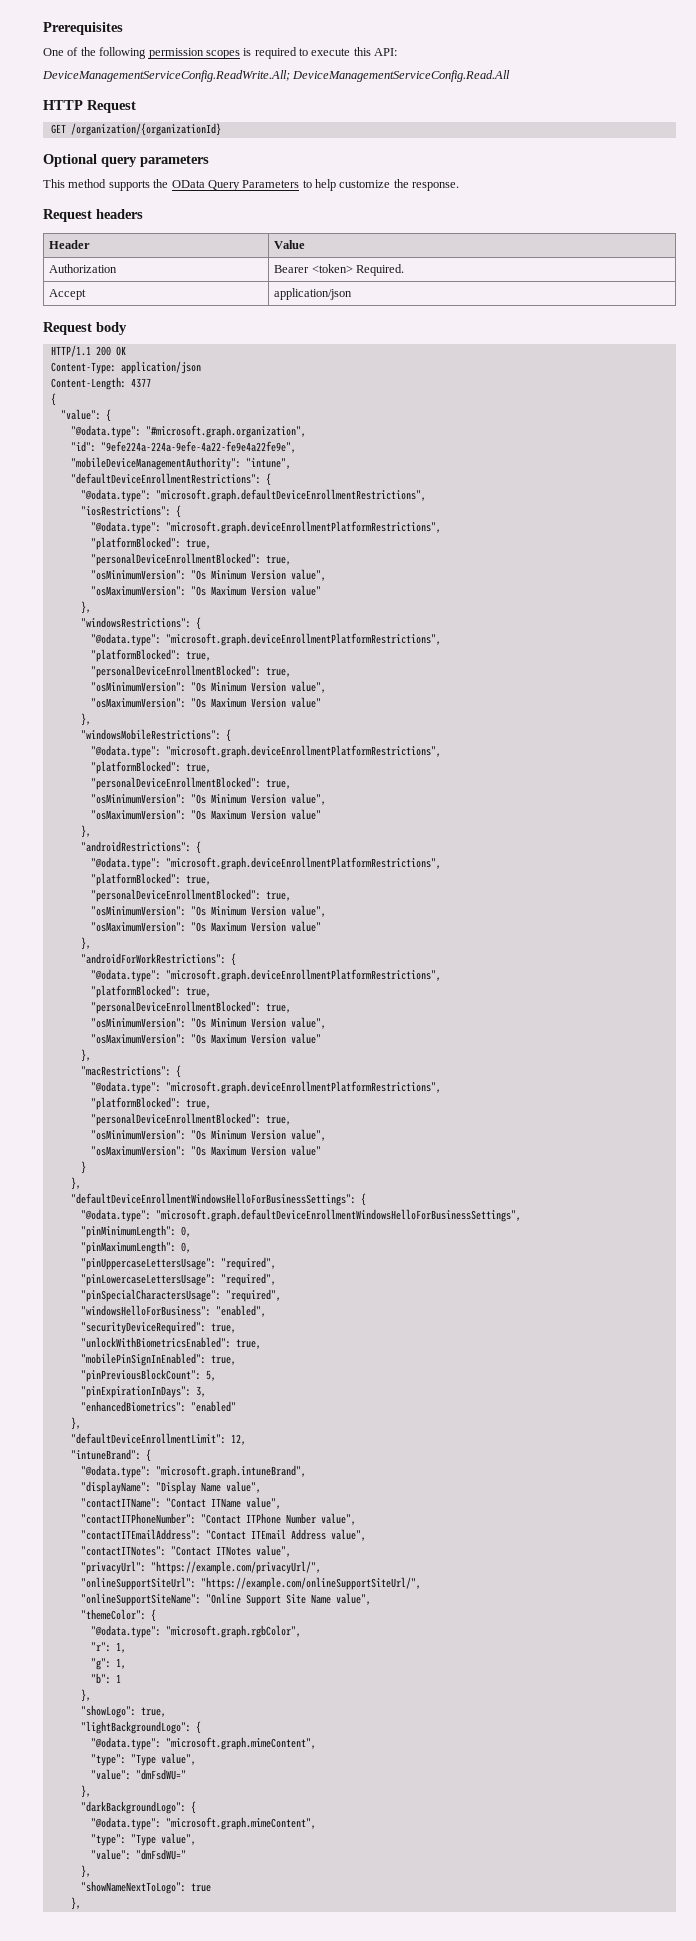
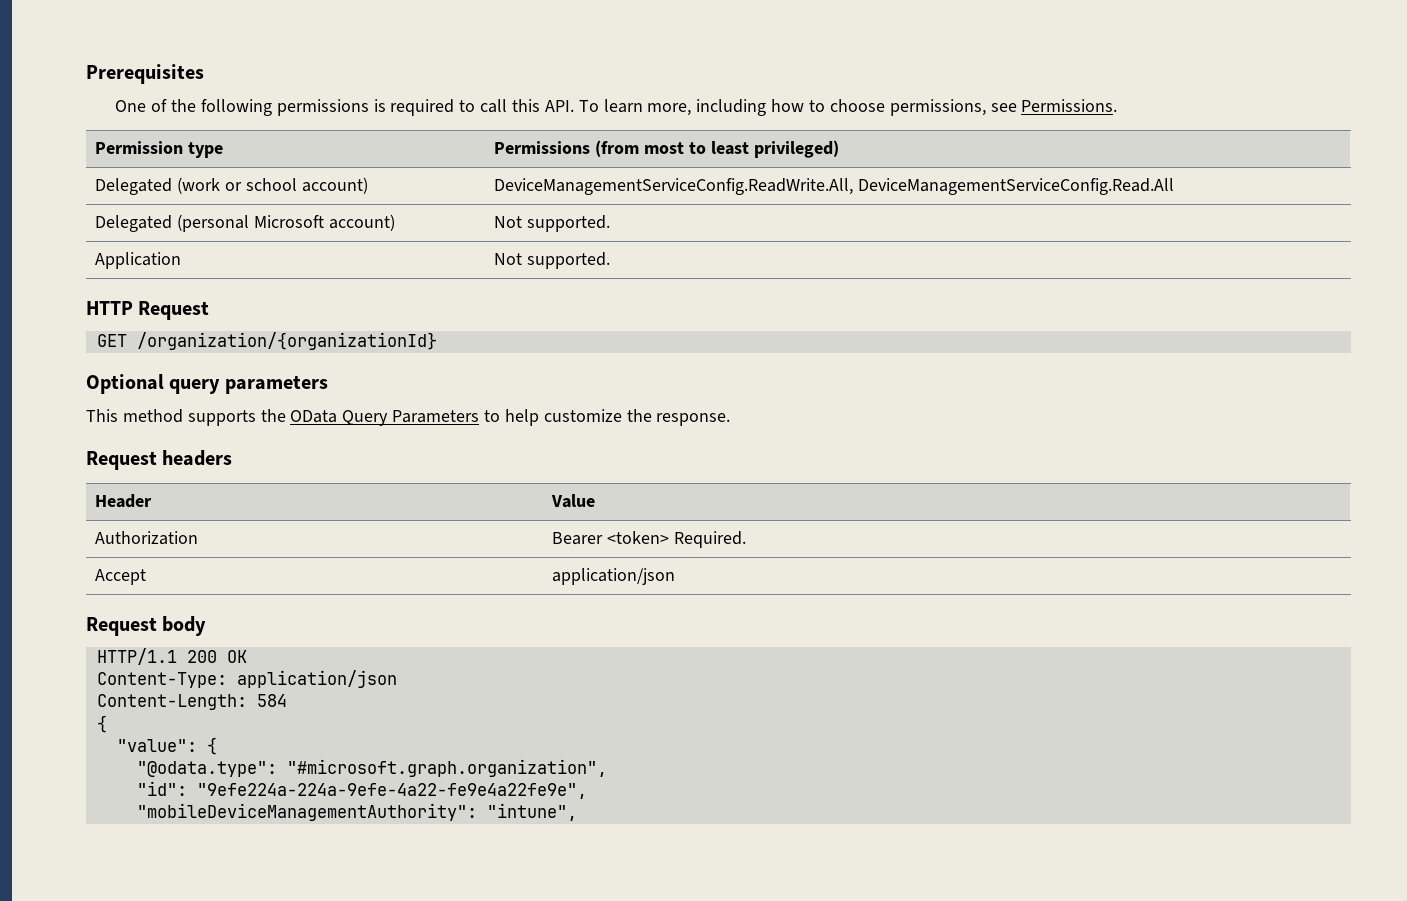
- One of the following permission scopes is required to execute this API:
- DeviceManagementServiceConfig.ReadWrite.All; DeviceManagementServiceConfig.Read.All
+ One of the following permissions is required to call this API. To learn more, including how to choose permissions, see Permissions.
+ Permission type | Permissions (from most to least privileged)
+ Delegated (work or school account) | DeviceManagementServiceConfig.ReadWrite.All, DeviceManagementServiceConfig.Read.All
+ Delegated (personal Microsoft account) | Not supported.
+ Application | Not supported.
- Content-Length: 4377
+ Content-Length: 584
- "defaultDeviceEnrollmentRestrictions": {
- "@odata.type": "microsoft.graph.defaultDeviceEnrollmentRestrictions",
- "iosRestrictions": {
- "@odata.type": "microsoft.graph.deviceEnrollmentPlatformRestrictions",
- "platformBlocked": true,
- "personalDeviceEnrollmentBlocked": true,
- "osMinimumVersion": "Os Minimum Version value",
- "osMaximumVersion": "Os Maximum Version value"
- },
- "windowsRestrictions": {
- "@odata.type": "microsoft.graph.deviceEnrollmentPlatformRestrictions",
- "platformBlocked": true,
- "personalDeviceEnrollmentBlocked": true,
- "osMinimumVersion": "Os Minimum Version value",
- "osMaximumVersion": "Os Maximum Version value"
- },
- "windowsMobileRestrictions": {
- "@odata.type": "microsoft.graph.deviceEnrollmentPlatformRestrictions",
- "platformBlocked": true,
- "personalDeviceEnrollmentBlocked": true,
- "osMinimumVersion": "Os Minimum Version value",
- "osMaximumVersion": "Os Maximum Version value"
- },
- "androidRestrictions": {
- "@odata.type": "microsoft.graph.deviceEnrollmentPlatformRestrictions",
- "platformBlocked": true,
- "personalDeviceEnrollmentBlocked": true,
- "osMinimumVersion": "Os Minimum Version value",
- "osMaximumVersion": "Os Maximum Version value"
- },
- "androidForWorkRestrictions": {
- "@odata.type": "microsoft.graph.deviceEnrollmentPlatformRestrictions",
- "platformBlocked": true,
- "personalDeviceEnrollmentBlocked": true,
- "osMinimumVersion": "Os Minimum Version value",
- "osMaximumVersion": "Os Maximum Version value"
- },
- "macRestrictions": {
- "@odata.type": "microsoft.graph.deviceEnrollmentPlatformRestrictions",
- "platformBlocked": true,
- "personalDeviceEnrollmentBlocked": true,
- "osMinimumVersion": "Os Minimum Version value",
- "osMaximumVersion": "Os Maximum Version value"
- }
- },
- "defaultDeviceEnrollmentWindowsHelloForBusinessSettings": {
- "@odata.type": "microsoft.graph.defaultDeviceEnrollmentWindowsHelloForBusinessSettings",
- "pinMinimumLength": 0,
- "pinMaximumLength": 0,
- "pinUppercaseLettersUsage": "required",
- "pinLowercaseLettersUsage": "required",
- "pinSpecialCharactersUsage": "required",
- "windowsHelloForBusiness": "enabled",
- "securityDeviceRequired": true,
- "unlockWithBiometricsEnabled": true,
- "mobilePinSignInEnabled": true,
- "pinPreviousBlockCount": 5,
- "pinExpirationInDays": 3,
- "enhancedBiometrics": "enabled"
- },
- "defaultDeviceEnrollmentLimit": 12,
- "intuneBrand": {
- "@odata.type": "microsoft.graph.intuneBrand",
- "displayName": "Display Name value",
- "contactITName": "Contact ITName value",
- "contactITPhoneNumber": "Contact ITPhone Number value",
- "contactITEmailAddress": "Contact ITEmail Address value",
- "contactITNotes": "Contact ITNotes value",
- "privacyUrl": "https://example.com/privacyUrl/",
- "onlineSupportSiteUrl": "https://example.com/onlineSupportSiteUrl/",
- "onlineSupportSiteName": "Online Support Site Name value",
- "themeColor": {
- "@odata.type": "microsoft.graph.rgbColor",
- "r": 1,
- "g": 1,
- "b": 1
- },
- "showLogo": true,
- "lightBackgroundLogo": {
- "@odata.type": "microsoft.graph.mimeContent",
- "type": "Type value",
- "value": "dmFsdWU="
- },
- "darkBackgroundLogo": {
- "@odata.type": "microsoft.graph.mimeContent",
- "type": "Type value",
- "value": "dmFsdWU="
- },
- "showNameNextToLogo": true
- },

